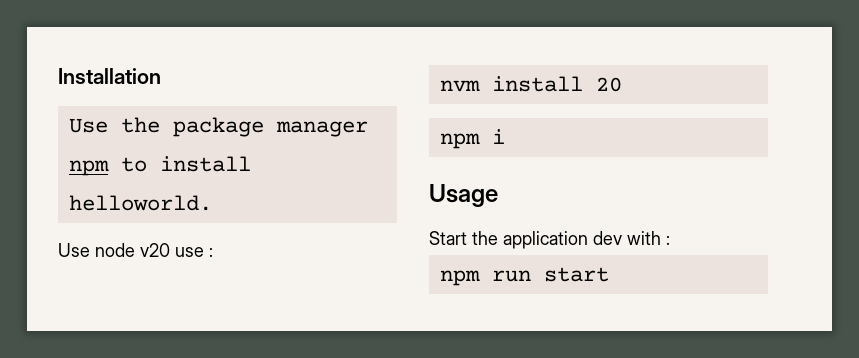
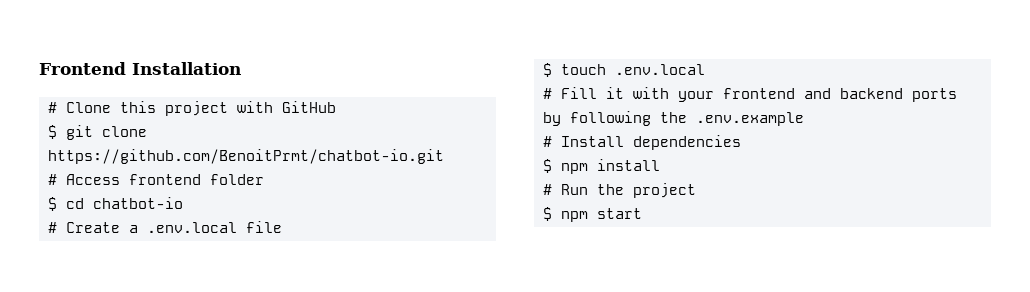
- Installation
+ Frontend Installation
- Use the package manager npm to install helloworld.
- Use node v20 use :
- nvm install 20
- npm i
- Usage
- Start the application dev with :
- npm run start
+ # Clone this project with GitHub
+ $ git clone https://github.com/BenoitPrmt/chatbot-io.git
+ # Access frontend folder
+ $ cd chatbot-io
+ # Create a .env.local file
+ $ touch .env.local
+ # Fill it with your frontend and backend ports by following the .env.example
+ # Install dependencies
+ $ npm install
+ # Run the project
+ $ npm start

